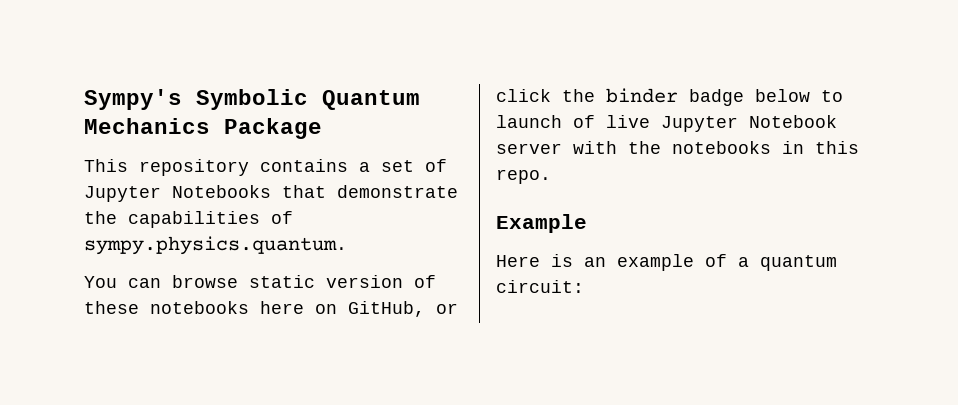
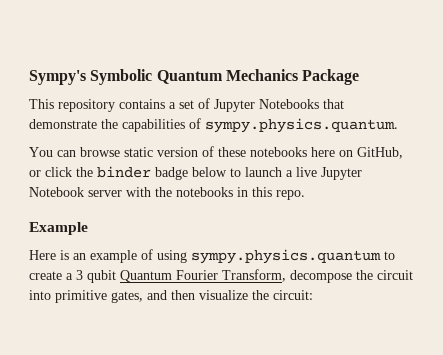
- You can browse static version of these notebooks here on GitHub, or click the binder badge below to launch of live Jupyter Notebook server with the notebooks in this repo.
+ You can browse static version of these notebooks here on GitHub, or click the binder badge below to launch a live Jupyter Notebook server with the notebooks in this repo.
- Here is an example of a quantum circuit:
+ Here is an example of using sympy.physics.quantum to create a 3 qubit Quantum Fourier Transform, decompose the circuit into primitive gates, and then visualize the circuit:

